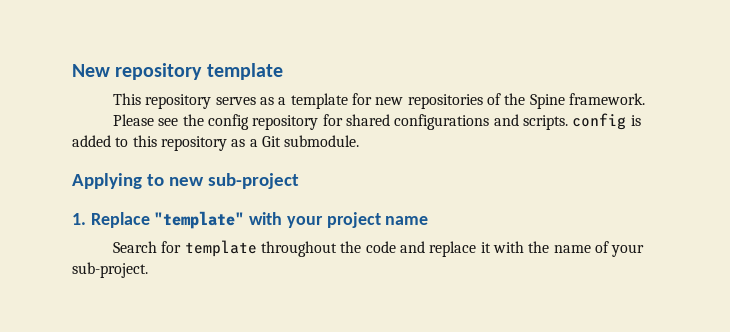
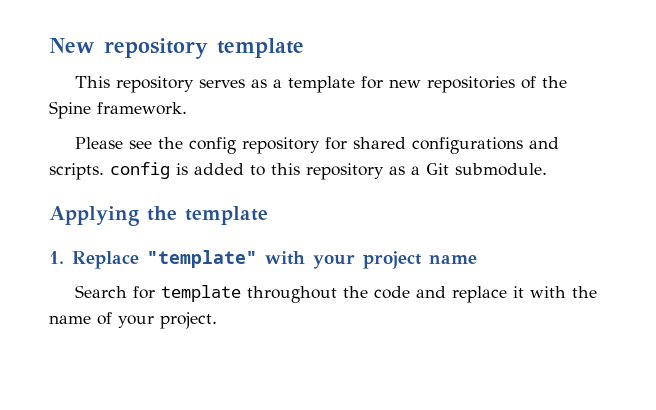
- Applying to new sub-project
+ Applying the template
- Search for template throughout the code and replace it with the name of your sub-project.
+ Search for template throughout the code and replace it with the name of your project.

